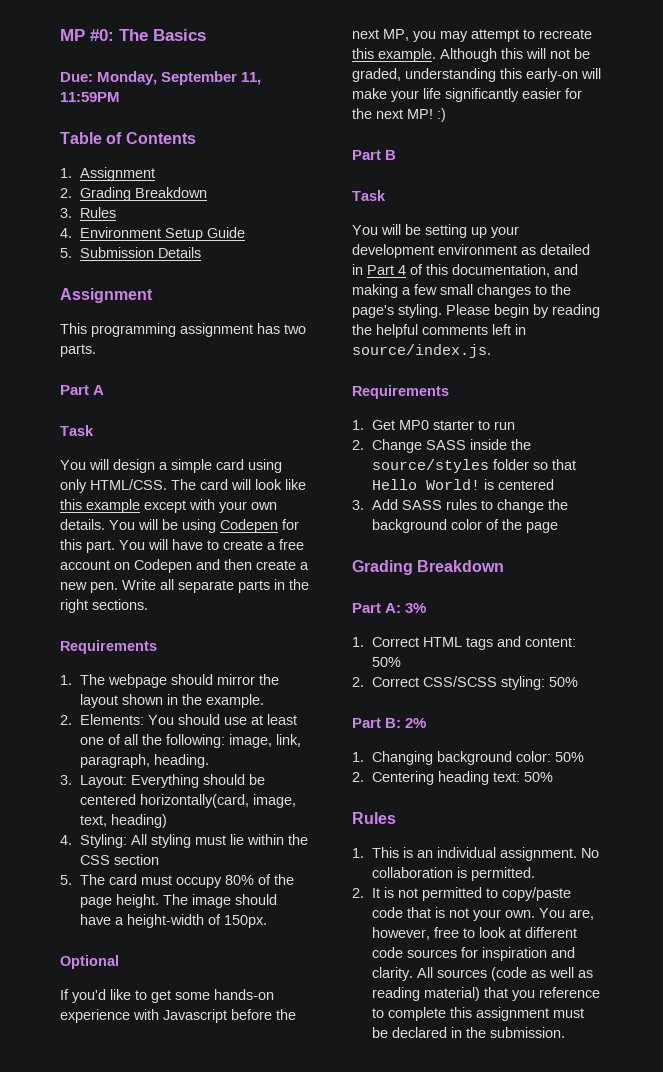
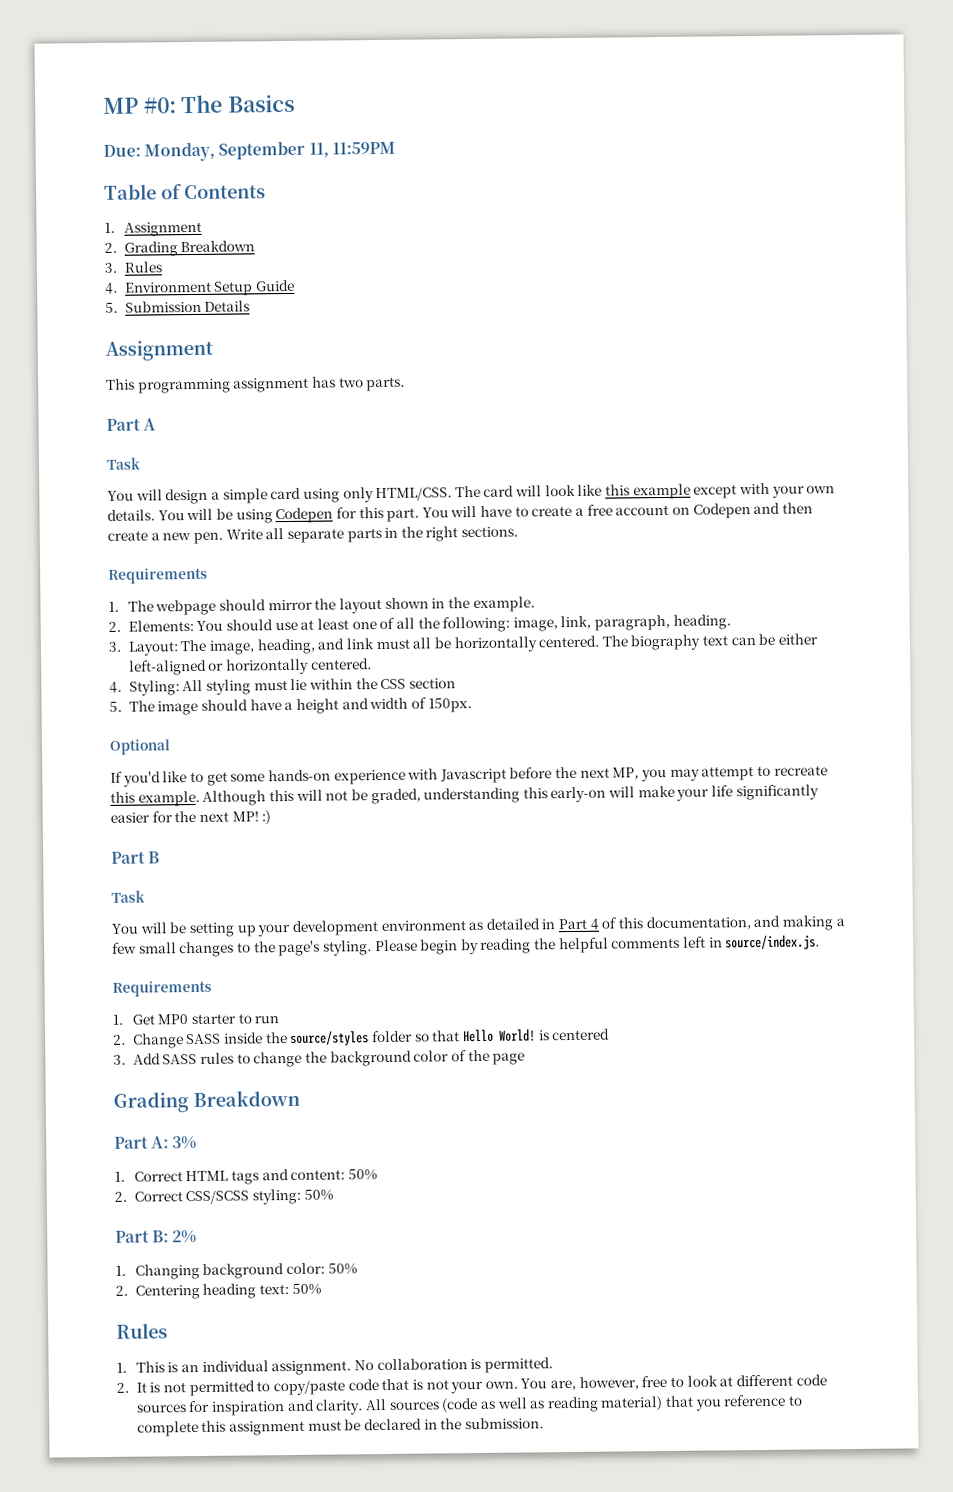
- 3. Layout: Everything should be centered horizontally(card, image, text, heading)
+ 3. Layout: The image, heading, and link must all be horizontally centered. The biography text can be either left-aligned or horizontally centered.
- 5. The card must occupy 80% of the page height. The image should have a height-width of 150px.
+ 5. The image should have a height and width of 150px.

